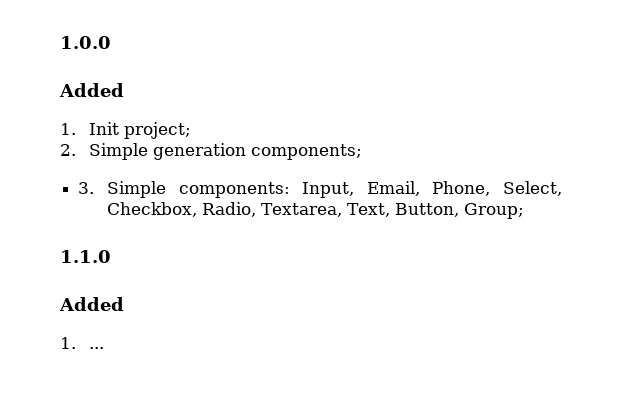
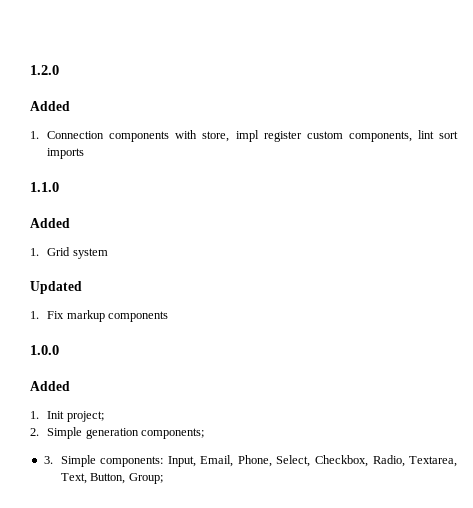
+ 1.2.0
+ Added
+ 1. Connection components with store, impl register custom components, lint sort imports
+ 1.1.0
+ Added
+ 1. Grid system
+ Updated
+ 1. Fix markup components
- 1.1.0
- Added
- 1. ...

